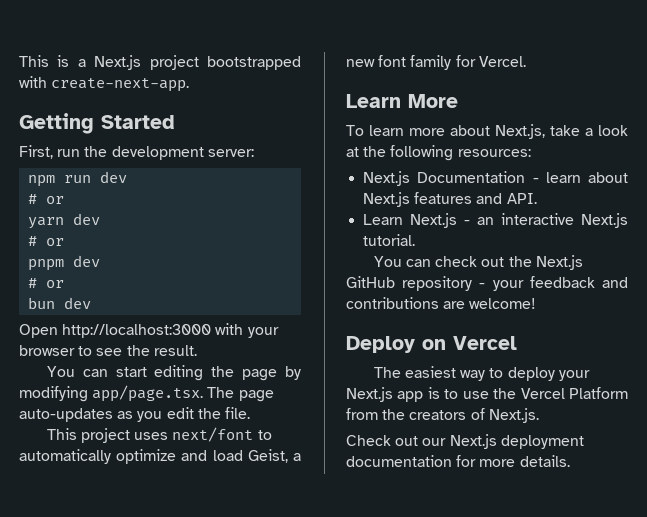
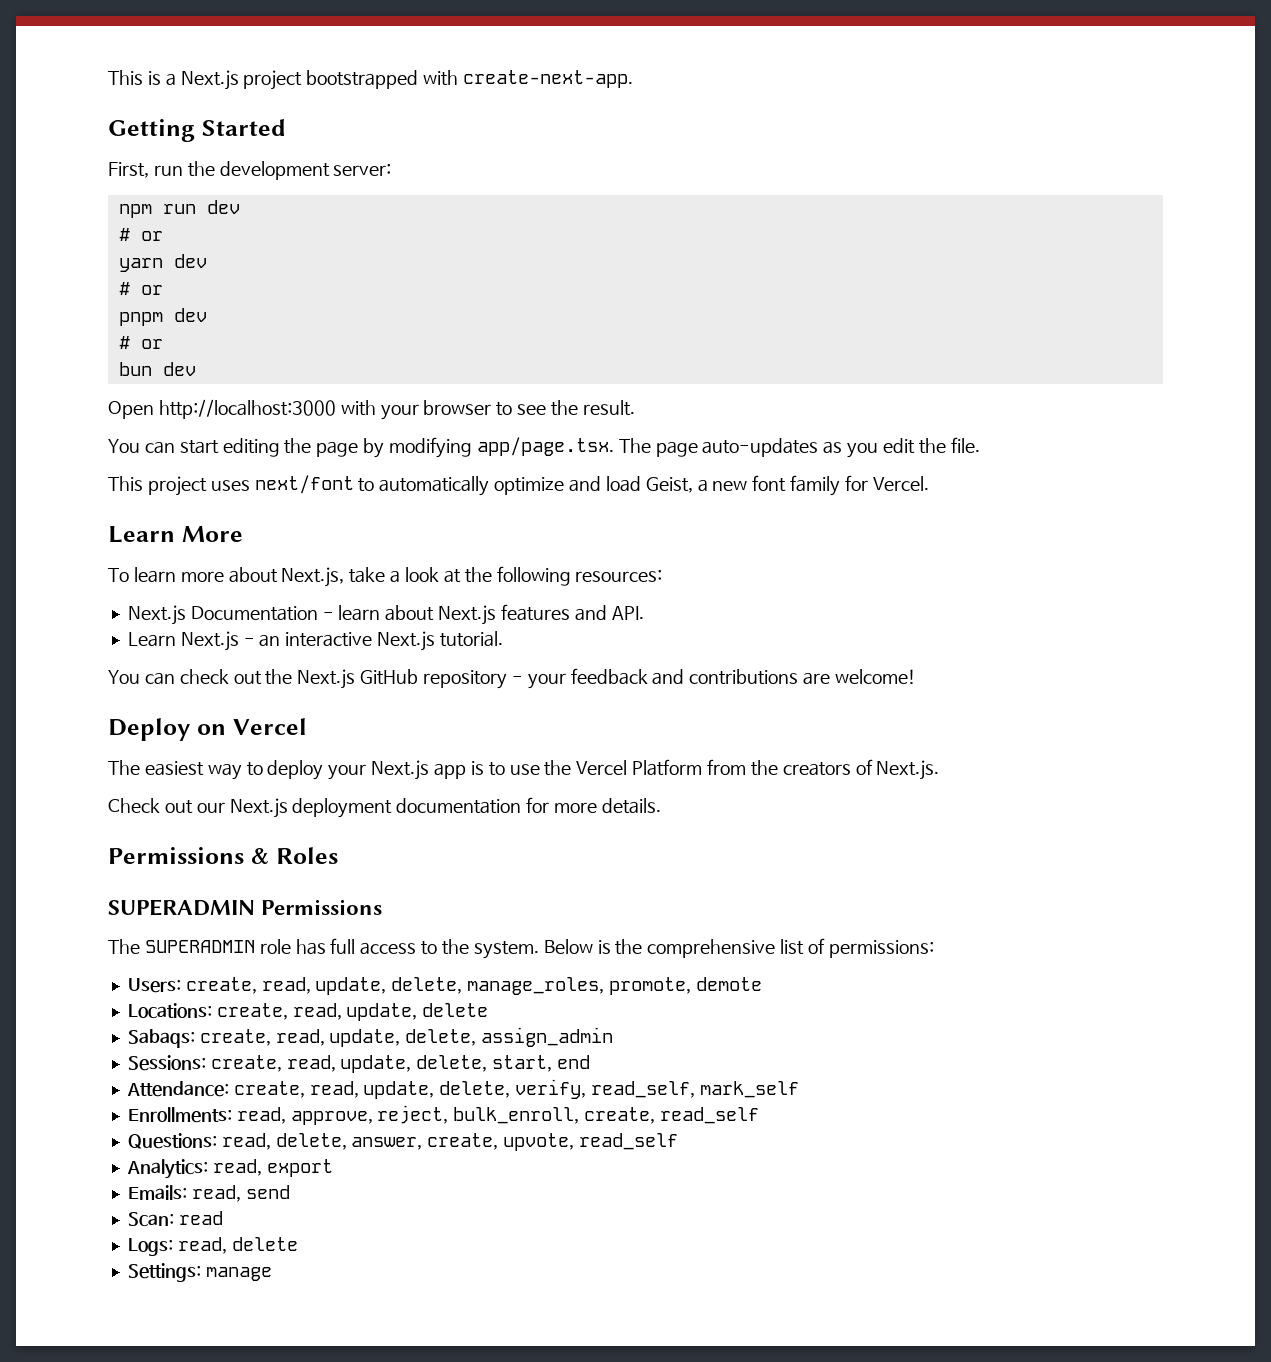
+ Permissions & Roles
+ SUPERADMIN Permissions
+ The SUPERADMIN role has full access to the system. Below is the comprehensive list of permissions:
+ Users: create, read, update, delete, manage_roles, promote, demote
+ Locations: create, read, update, delete
+ Sabaqs: create, read, update, delete, assign_admin
+ Sessions: create, read, update, delete, start, end
+ Attendance: create, read, update, delete, verify, read_self, mark_self
+ Enrollments: read, approve, reject, bulk_enroll, create, read_self
+ Questions: read, delete, answer, create, upvote, read_self
+ Analytics: read, export
+ Emails: read, send
+ Scan: read
+ Logs: read, delete
+ Settings: manage

